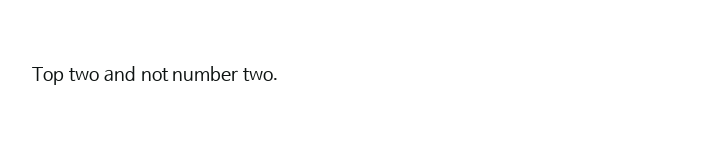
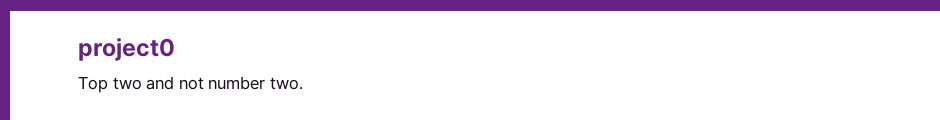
+ project0

